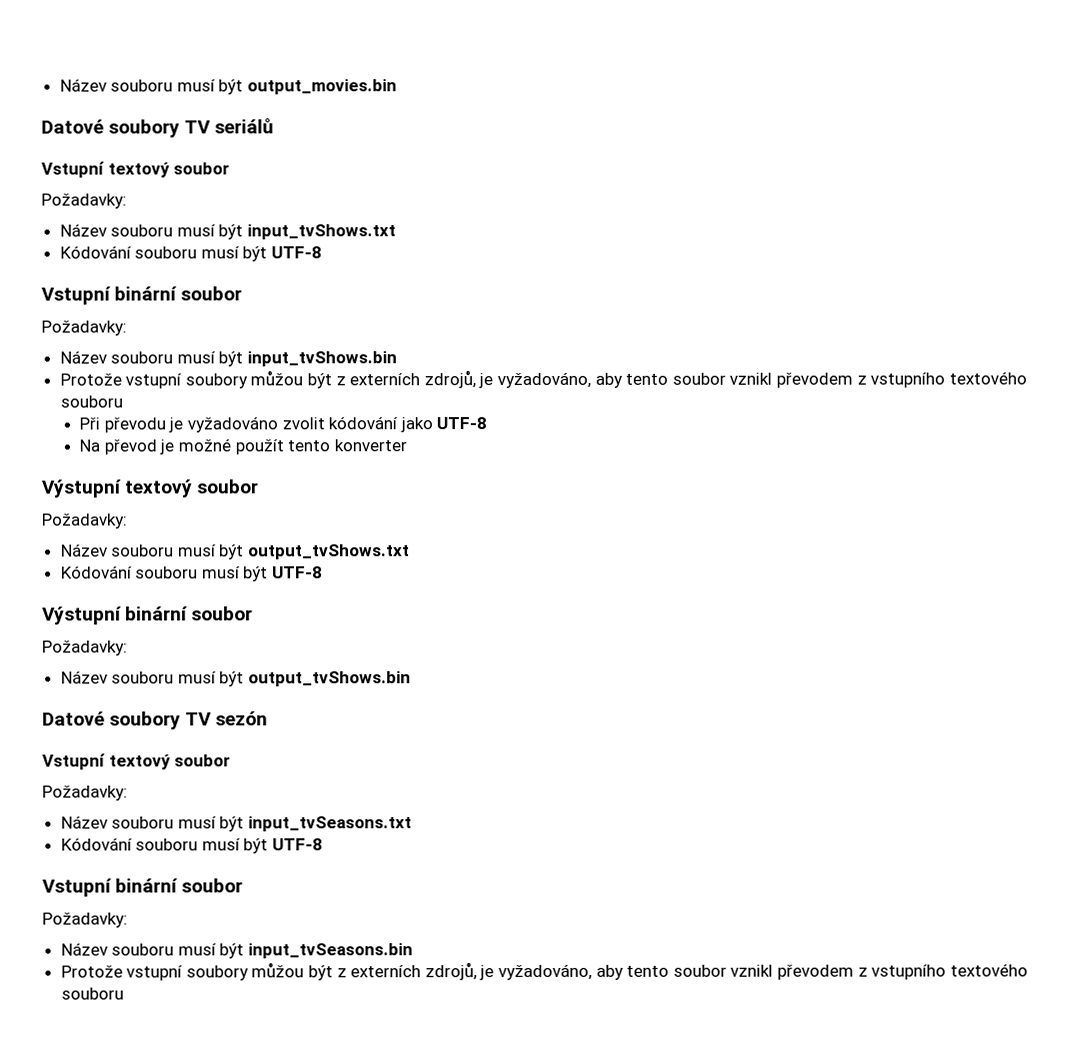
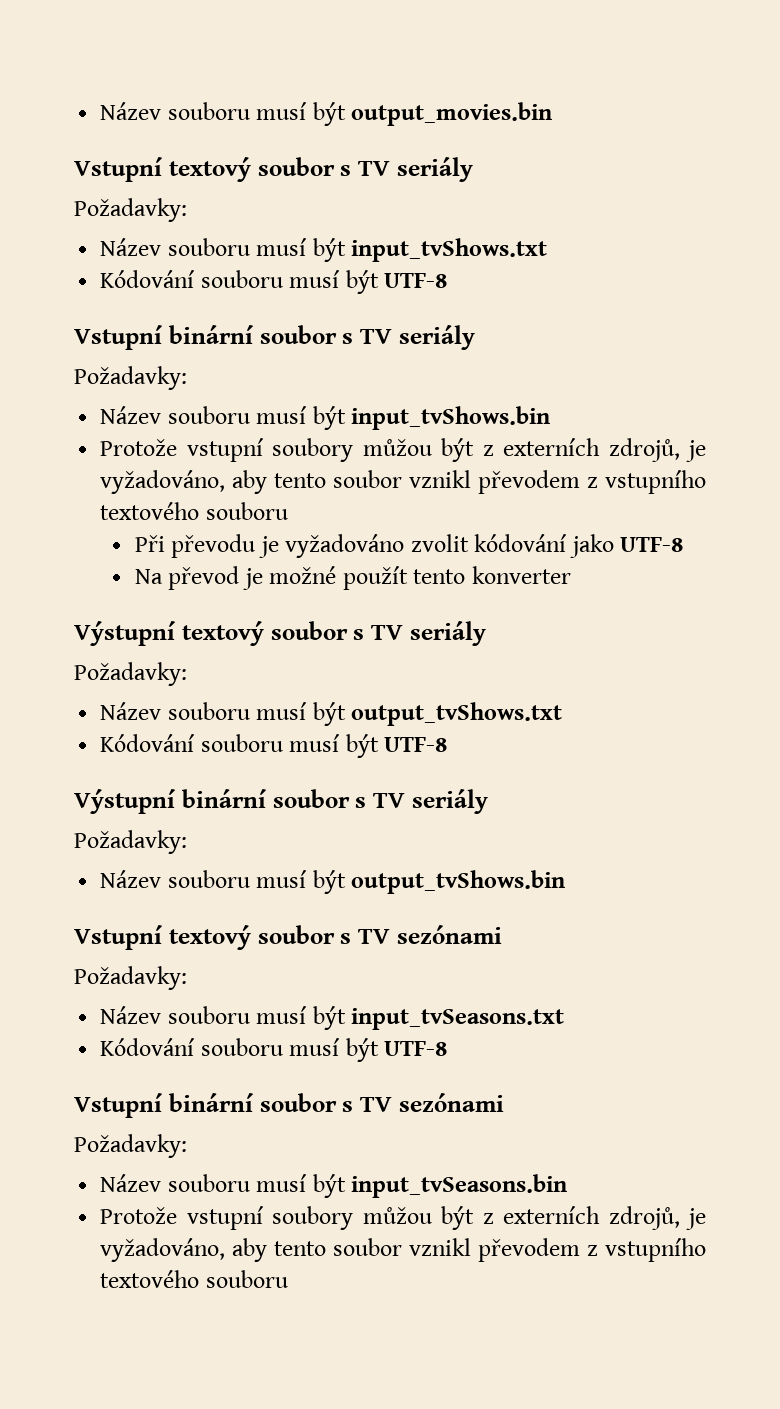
- Datové soubory TV seriálů
- Vstupní textový soubor
+ Vstupní textový soubor s TV seriály
  Název souboru musí být input_tvShows.txt
  Kódování souboru musí být UTF-8
- Vstupní binární soubor
+ Vstupní binární soubor s TV seriály
- Výstupní textový soubor
+ Výstupní textový soubor s TV seriály
- Výstupní binární soubor
+ Výstupní binární soubor s TV seriály
- Datové soubory TV sezón
- Vstupní textový soubor
+ Vstupní textový soubor s TV sezónami
  Název souboru musí být input_tvSeasons.txt
  Kódování souboru musí být UTF-8
- Vstupní binární soubor
+ Vstupní binární soubor s TV sezónami

